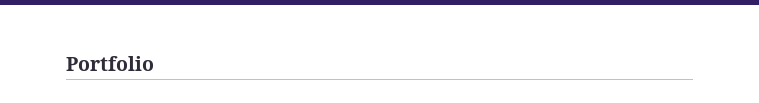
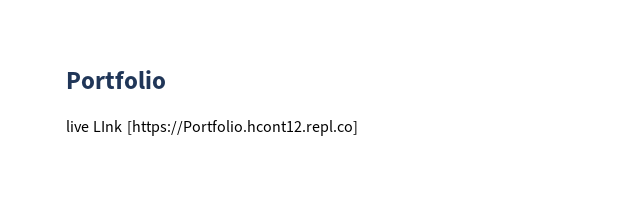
+ live LInk [https://Portfolio.hcont12.repl.co]

